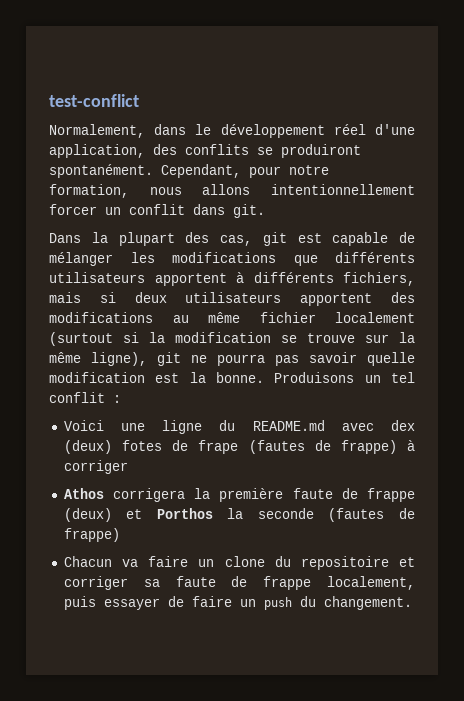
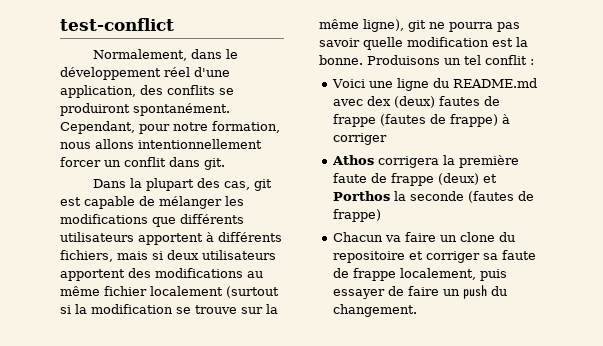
- Voici une ligne du README.md avec dex (deux) fotes de frape (fautes de frappe) à corriger
+ Voici une ligne du README.md avec dex (deux) fautes de frappe (fautes de frappe) à corriger

